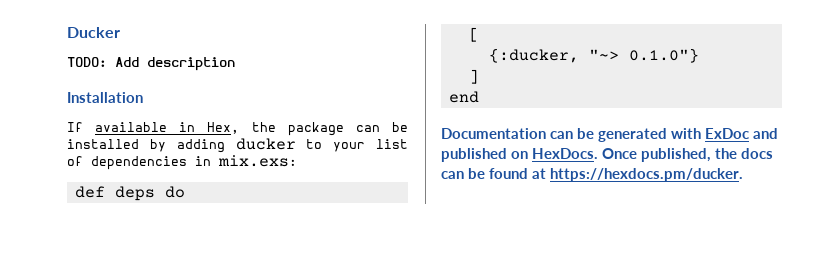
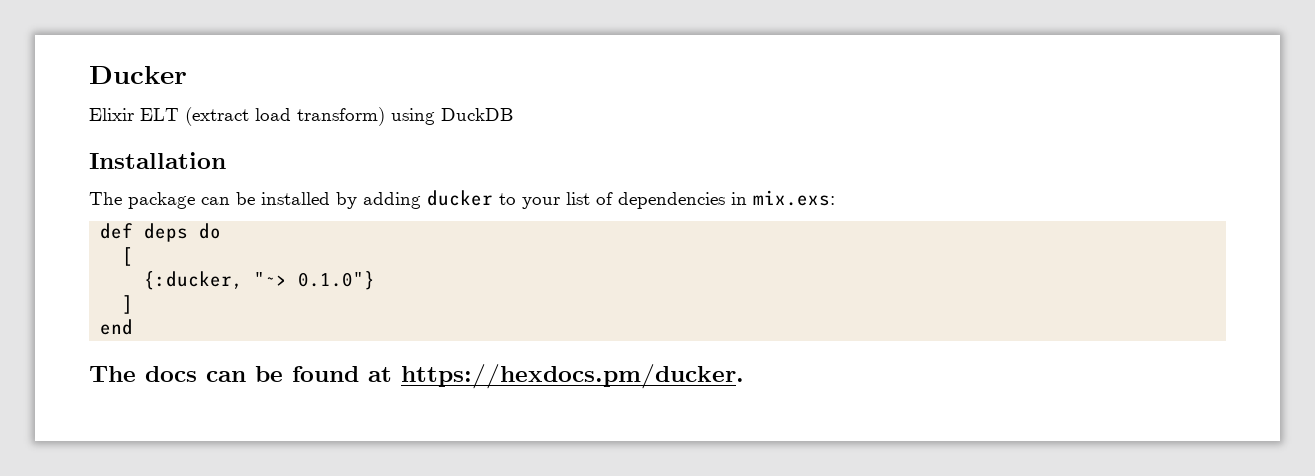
- TODO: Add description
+ Elixir ELT (extract load transform) using DuckDB
  Installation
- If available in Hex, the package can be installed by adding ducker to your list of dependencies in mix.exs:
+ The package can be installed by adding ducker to your list of dependencies in mix.exs:
- Documentation can be generated with ExDoc and published on HexDocs. Once published, the docs can be found at https://hexdocs.pm/ducker.
+ The docs can be found at https://hexdocs.pm/ducker.

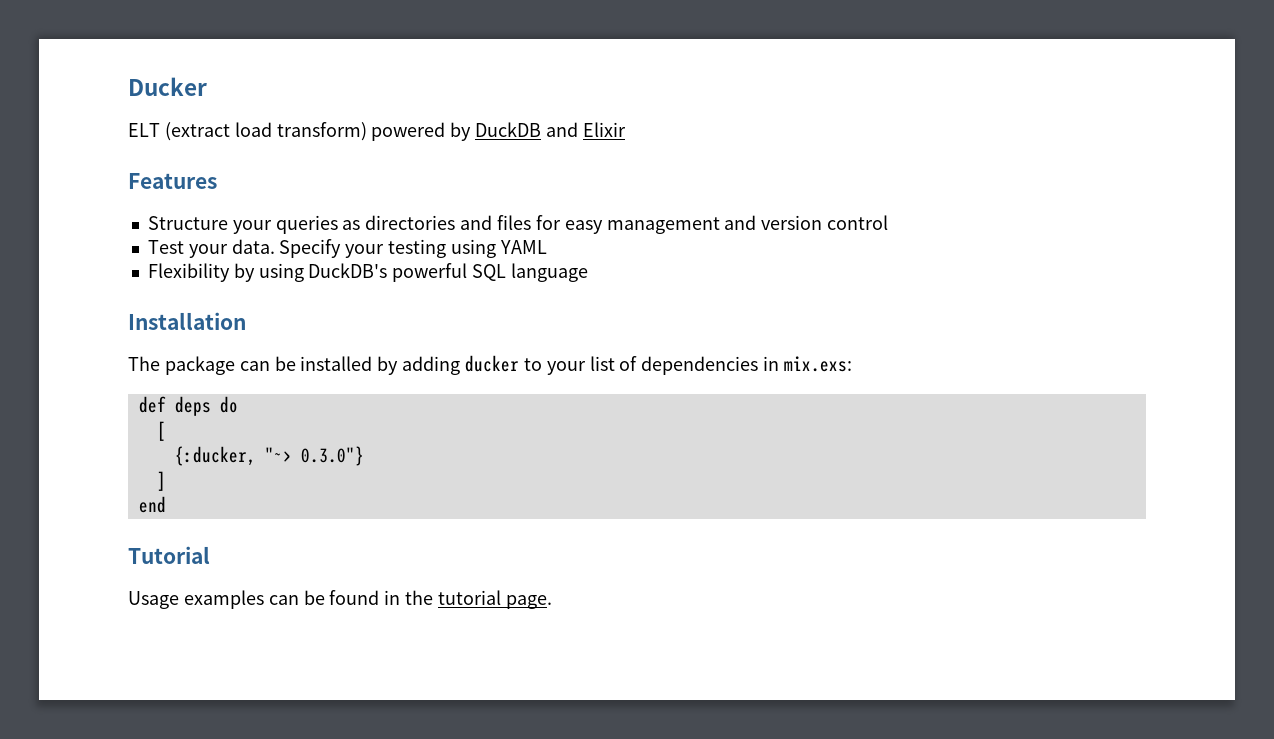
- Elixir ELT (extract load transform) using DuckDB
+ ELT (extract load transform) powered by DuckDB and Elixir
+ Features
+ Structure your queries as directories and files for easy management and version control
+ Test your data. Specify your testing using YAML
+ Flexibility by using DuckDB's powerful SQL language
- {:ducker, "~> 0.1.0"}
+ {:ducker, "~> 0.3.0"}
- The docs can be found at https://hexdocs.pm/ducker.
+ Tutorial
+ Usage examples can be found in the tutorial page.

